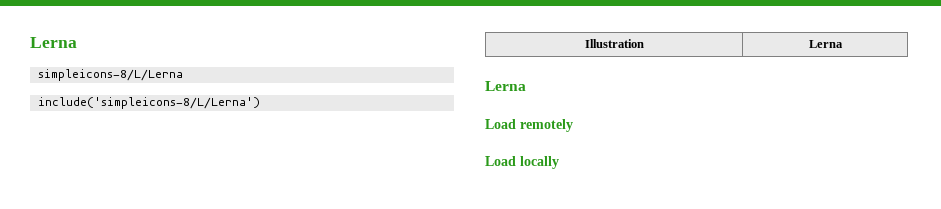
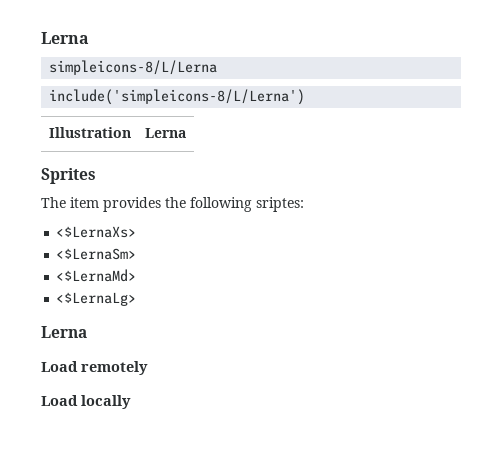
+ Sprites
+ The item provides the following sriptes:
+ <$LernaXs>
+ <$LernaSm>
+ <$LernaMd>
+ <$LernaLg>

